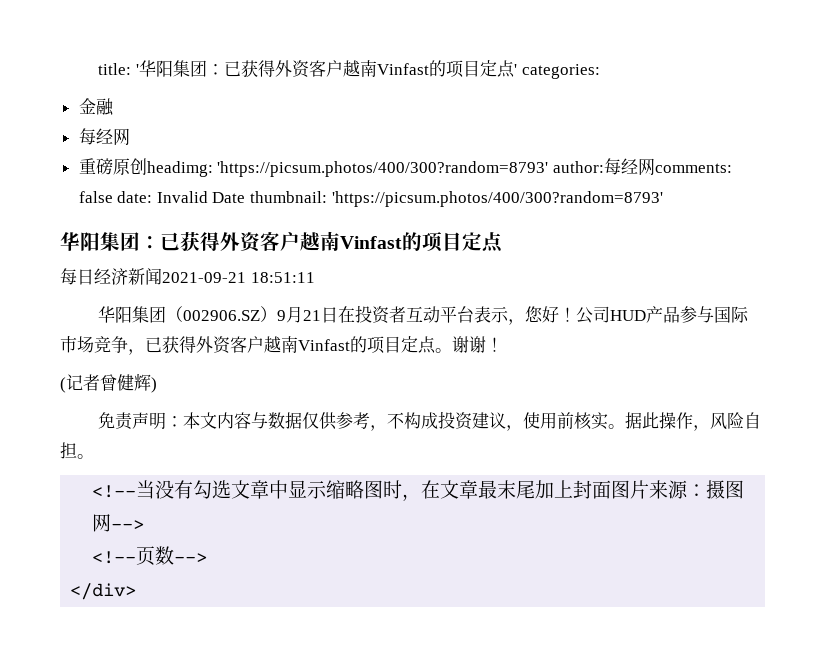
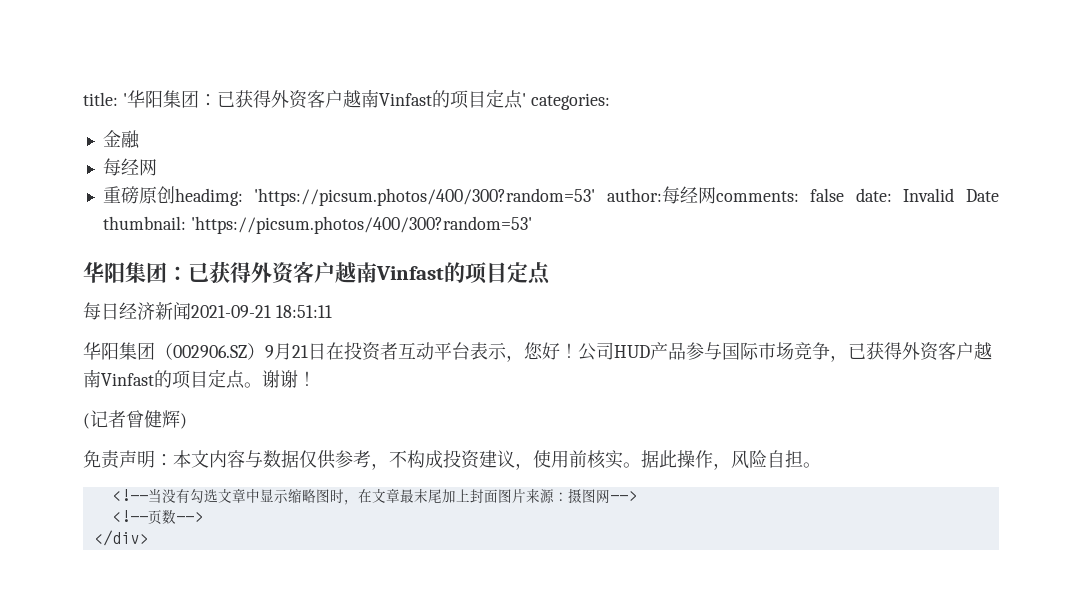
- 重磅原创headimg: 'https://picsum.photos/400/300?random=8793' author:每经网comments: false date: Invalid Date thumbnail: 'https://picsum.photos/400/300?random=8793'
+ 重磅原创headimg: 'https://picsum.photos/400/300?random=53' author:每经网comments: false date: Invalid Date thumbnail: 'https://picsum.photos/400/300?random=53'

